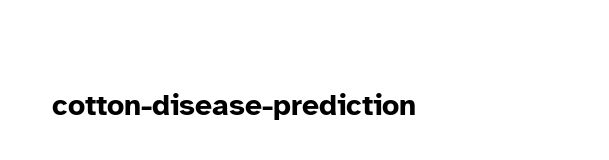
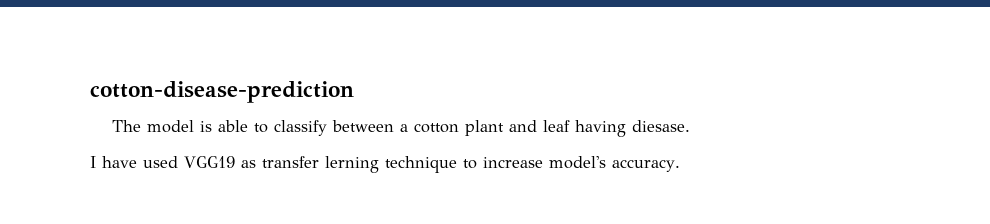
+ The model is able to classify between a cotton plant and leaf having diesase.
+ I have used VGG19 as transfer lerning technique to increase model's accuracy.

